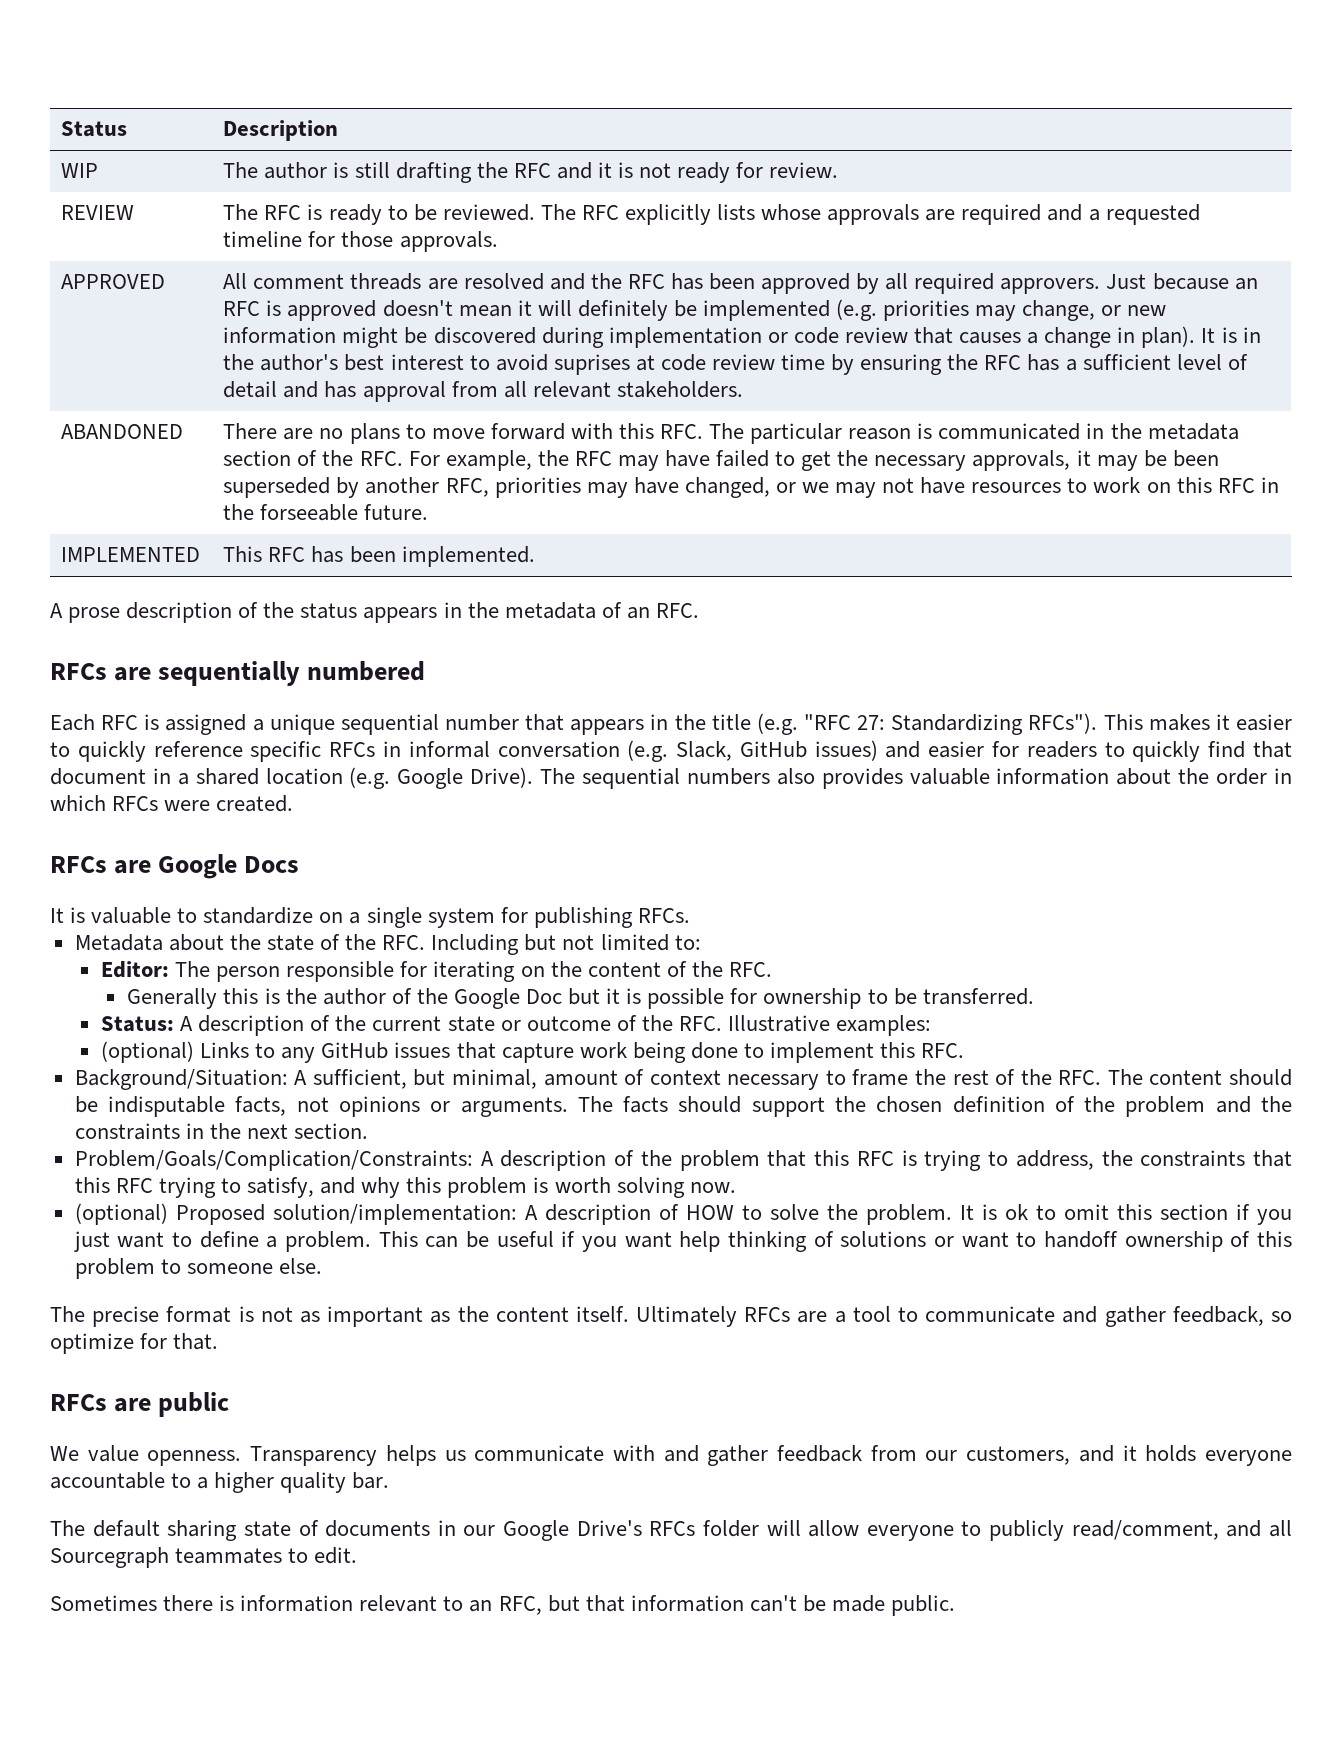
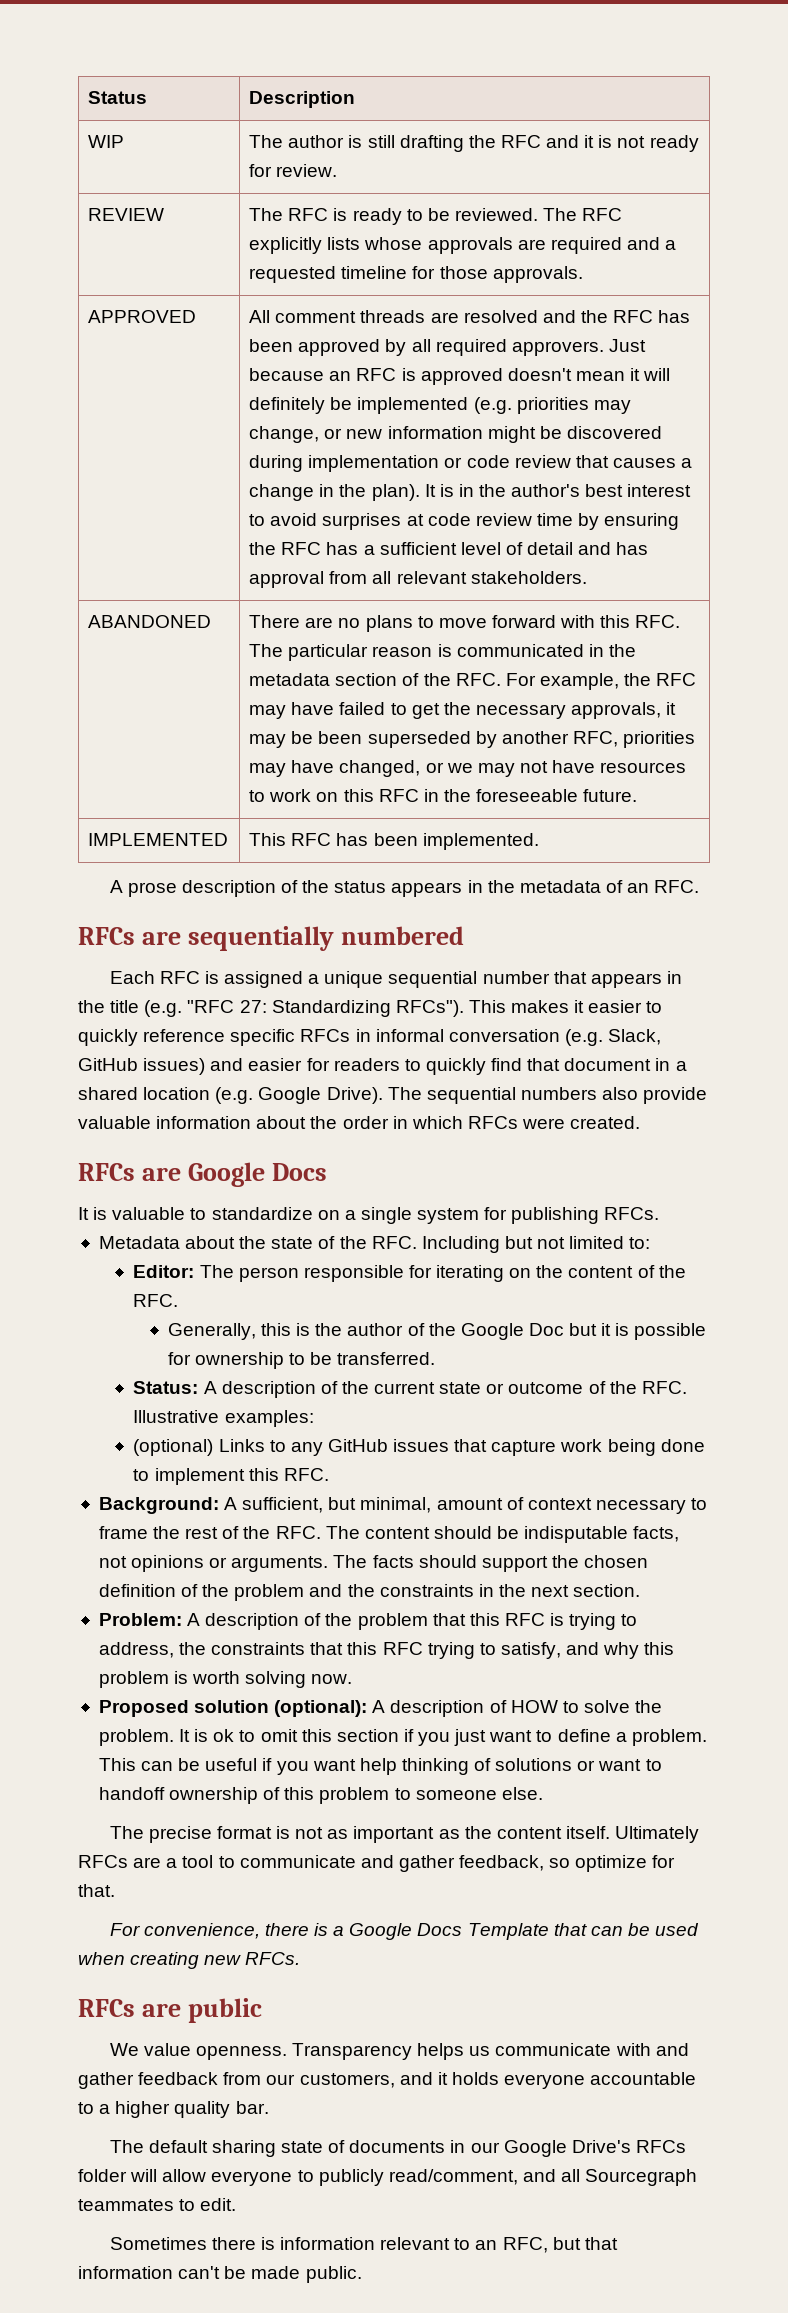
- Just because an RFC is approved doesn't mean it will definitely be implemented (e.g. priorities may change, or new information might be discovered during implementation or code review that causes a change in plan).
+ Just because an RFC is approved doesn't mean it will definitely be implemented (e.g. priorities may change, or new information might be discovered during implementation or code review that causes a change in the plan).
- It is in the author's best interest to avoid suprises at code review time by ensuring the RFC has a sufficient level of detail and has approval from all relevant stakeholders.
+ It is in the author's best interest to avoid surprises at code review time by ensuring the RFC has a sufficient level of detail and has approval from all relevant stakeholders.
- There are no plans to move forward with this RFC. The particular reason is communicated in the metadata section of the RFC. For example, the RFC may have failed to get the necessary approvals, it may be been superseded by another RFC, priorities may have changed, or we may not have resources to work on this RFC in the forseeable future.
+ There are no plans to move forward with this RFC. The particular reason is communicated in the metadata section of the RFC. For example, the RFC may have failed to get the necessary approvals, it may be been superseded by another RFC, priorities may have changed, or we may not have resources to work on this RFC in the foreseeable future.
- The sequential numbers also provides valuable information about the order in which RFCs were created.
+ The sequential numbers also provide valuable information about the order in which RFCs were created.
- Generally this is the author of the Google Doc but it is possible for ownership to be transferred.
+ Generally, this is the author of the Google Doc but it is possible for ownership to be transferred.
- Background/Situation: A sufficient, but minimal, amount of context necessary to frame the rest of the RFC. The content should be indisputable facts, not opinions or arguments.
+ Background: A sufficient, but minimal, amount of context necessary to frame the rest of the RFC. The content should be indisputable facts, not opinions or arguments.
- Problem/Goals/Complication/Constraints: A description of the problem that this RFC is trying to address, the constraints that this RFC trying to satisfy, and why this problem is worth solving now.
+ Problem: A description of the problem that this RFC is trying to address, the constraints that this RFC trying to satisfy, and why this problem is worth solving now.
- (optional) Proposed solution/implementation: A description of HOW to solve the problem.
+ Proposed solution (optional): A description of HOW to solve the problem.
+ For convenience, there is a Google Docs Template that can be used when creating new RFCs.

